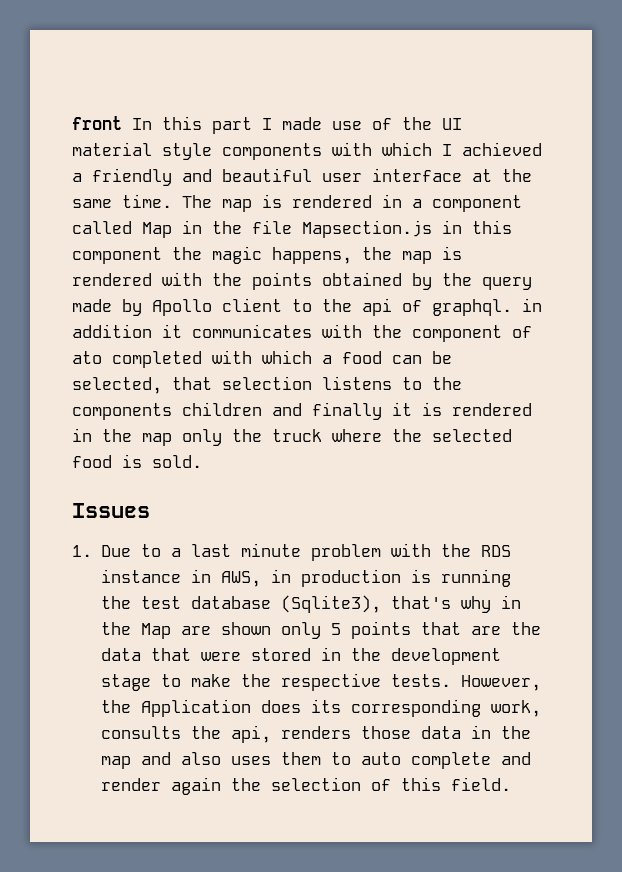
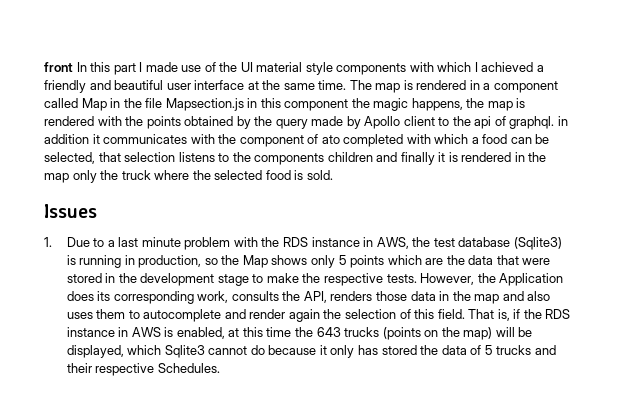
- 1. Due to a last minute problem with the RDS instance in AWS, in production is running the test database (Sqlite3), that's why in the Map are shown only 5 points that are the data that were stored in the development stage to make the respective tests.
+ 1. Due to a last minute problem with the RDS instance in AWS, the test database (Sqlite3) is running in production, so the Map shows only 5 points which are the data that were stored in the development stage to make the respective tests.
- However, the Application does its corresponding work, consults the api, renders those data in the map and also uses them to auto complete and render again the selection of this field.
+ However, the Application does its corresponding work, consults the API, renders those data in the map and also uses them to autocomplete and render again the selection of this field.
+ That is, if the RDS instance in AWS is enabled, at this time the 643 trucks (points on the map) will be displayed, which Sqlite3 cannot do because it only has stored the data of 5 trucks and their respective Schedules.

